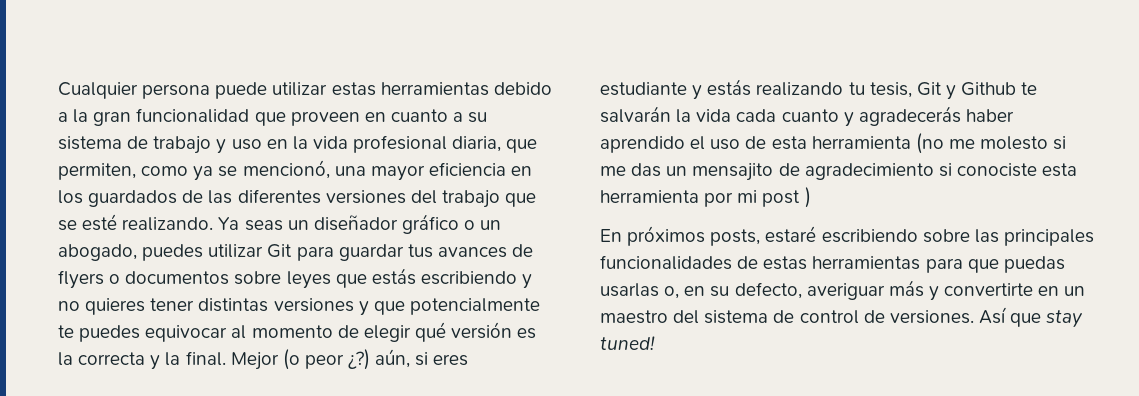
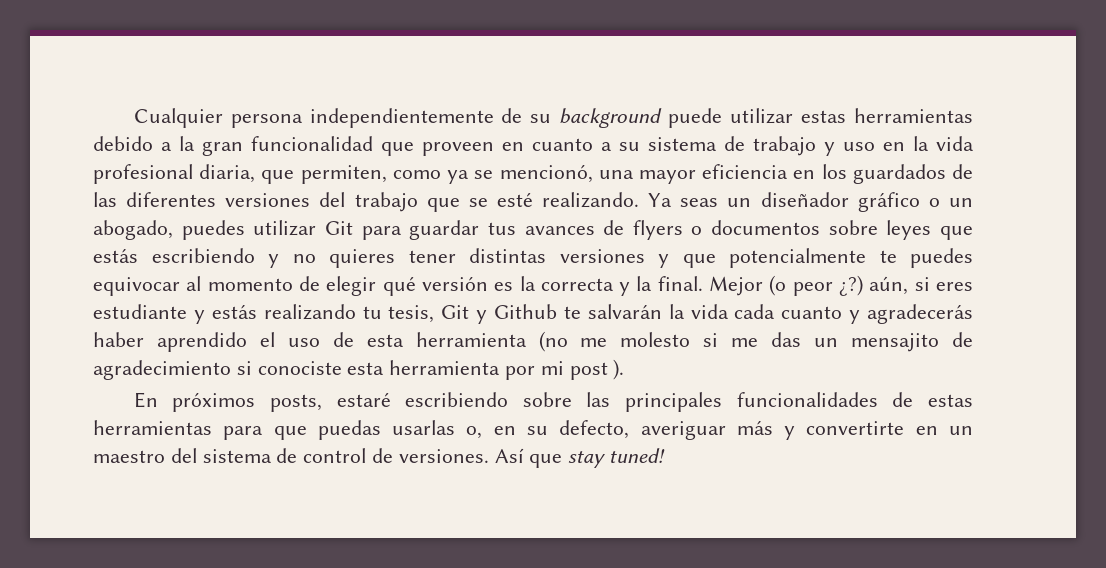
- Cualquier persona puede utilizar estas herramientas debido a la gran funcionalidad que proveen en cuanto a su sistema de trabajo y uso en la vida profesional diaria, que permiten, como ya se mencionó, una mayor eficiencia en los guardados de las diferentes versiones del trabajo que se esté realizando.
+ Cualquier persona independientemente de su background puede utilizar estas herramientas debido a la gran funcionalidad que proveen en cuanto a su sistema de trabajo y uso en la vida profesional diaria, que permiten, como ya se mencionó, una mayor eficiencia en los guardados de las diferentes versiones del trabajo que se esté realizando.
- Mejor (o peor ¿?) aún, si eres estudiante y estás realizando tu tesis, Git y Github te salvarán la vida cada cuanto y agradecerás haber aprendido el uso de esta herramienta (no me molesto si me das un mensajito de agradecimiento si conociste esta herramienta por mi post )
+ Mejor (o peor ¿?) aún, si eres estudiante y estás realizando tu tesis, Git y Github te salvarán la vida cada cuanto y agradecerás haber aprendido el uso de esta herramienta (no me molesto si me das un mensajito de agradecimiento si conociste esta herramienta por mi post ).

